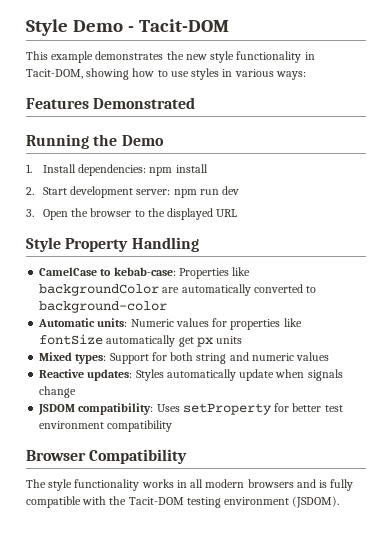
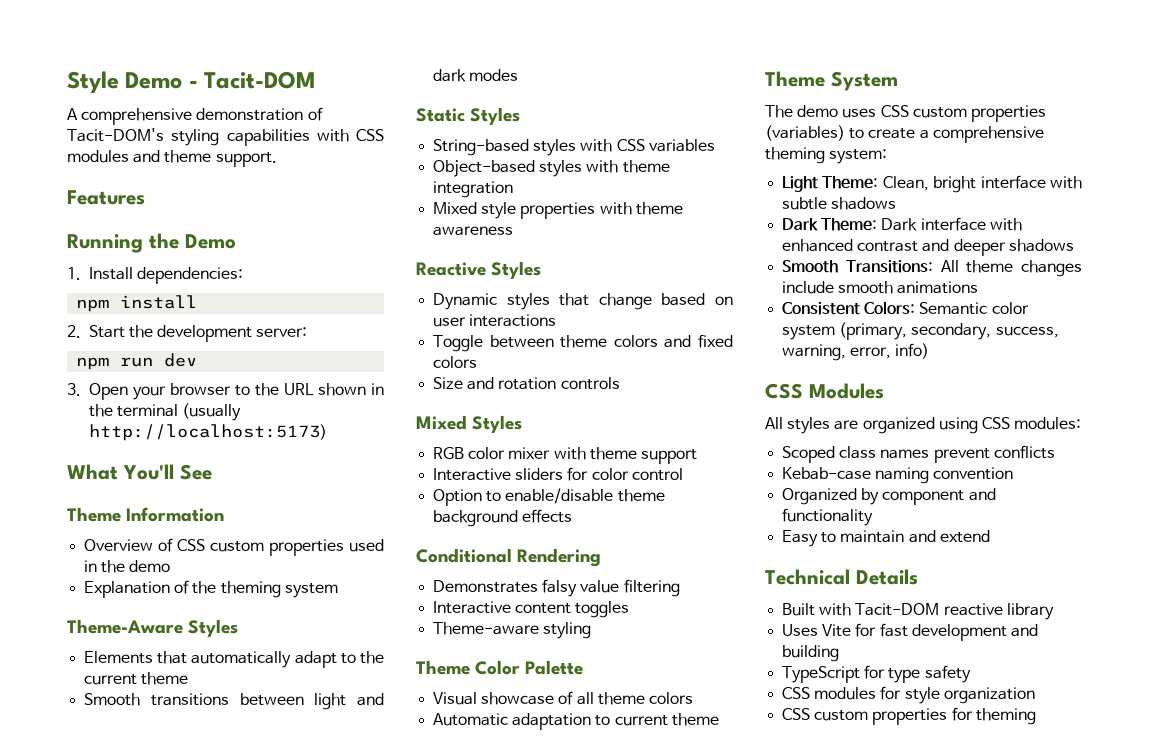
- This example demonstrates the new style functionality in Tacit-DOM, showing how to use styles in various ways:
+ A comprehensive demonstration of Tacit-DOM's styling capabilities with CSS modules and theme support.
- Features Demonstrated
+ Features
- 1. Install dependencies: npm install
+ 1. Install dependencies:
+ npm install
- 2. Start development server: npm run dev
+ 2. Start the development server:
+ npm run dev
- 3. Open the browser to the displayed URL
- Style Property Handling
- CamelCase to kebab-case: Properties like backgroundColor are automatically converted to background-color
- Automatic units: Numeric values for properties like fontSize automatically get px units
- Mixed types: Support for both string and numeric values
- Reactive updates: Styles automatically update when signals change
- JSDOM compatibility: Uses setProperty for better test environment compatibility
- Browser Compatibility
- The style functionality works in all modern browsers and is fully compatible with the Tacit-DOM testing environment (JSDOM).
+ 3. Open your browser to the URL shown in the terminal (usually http://localhost:5173)
+ What You'll See
+ Theme Information
+ Overview of CSS custom properties used in the demo
+ Explanation of the theming system
+ Theme-Aware Styles
+ Elements that automatically adapt to the current theme
+ Smooth transitions between light and dark modes
+ Static Styles
+ String-based styles with CSS variables
+ Object-based styles with theme integration
+ Mixed style properties with theme awareness
+ Reactive Styles
+ Dynamic styles that change based on user interactions
+ Toggle between theme colors and fixed colors
+ Size and rotation controls
+ Mixed Styles
+ RGB color mixer with theme support
+ Interactive sliders for color control
+ Option to enable/disable theme background effects
+ Conditional Rendering
+ Demonstrates falsy value filtering
+ Interactive content toggles
+ Theme-aware styling
+ Theme Color Palette
+ Visual showcase of all theme colors
+ Automatic adaptation to current theme
+ Theme System
+ The demo uses CSS custom properties (variables) to create a comprehensive theming system:
+ Light Theme: Clean, bright interface with subtle shadows
+ Dark Theme: Dark interface with enhanced contrast and deeper shadows
+ Smooth Transitions: All theme changes include smooth animations
+ Consistent Colors: Semantic color system (primary, secondary, success, warning, error, info)
+ CSS Modules
+ All styles are organized using CSS modules:
+ Scoped class names prevent conflicts
+ Kebab-case naming convention
+ Organized by component and functionality
+ Easy to maintain and extend
+ Technical Details
+ Built with Tacit-DOM reactive library
+ Uses Vite for fast development and building
+ TypeScript for type safety
+ CSS modules for style organization
+ CSS custom properties for theming

